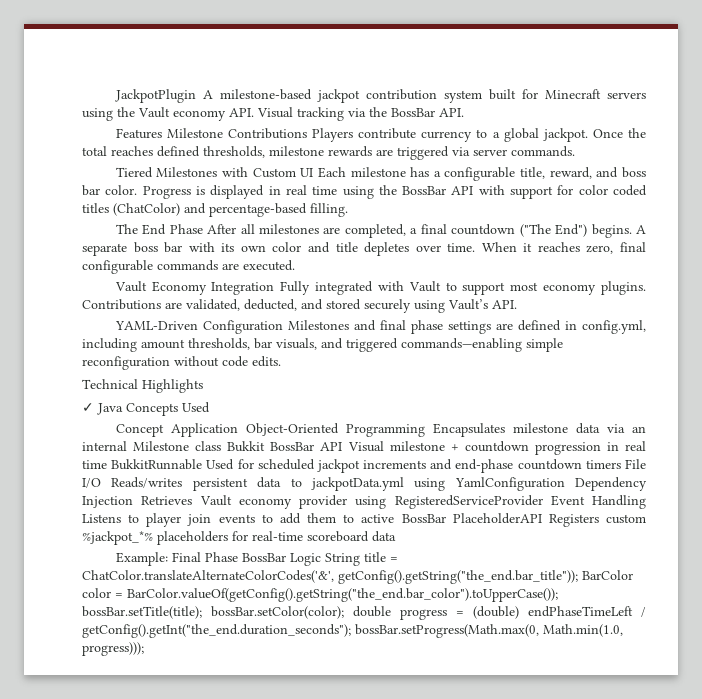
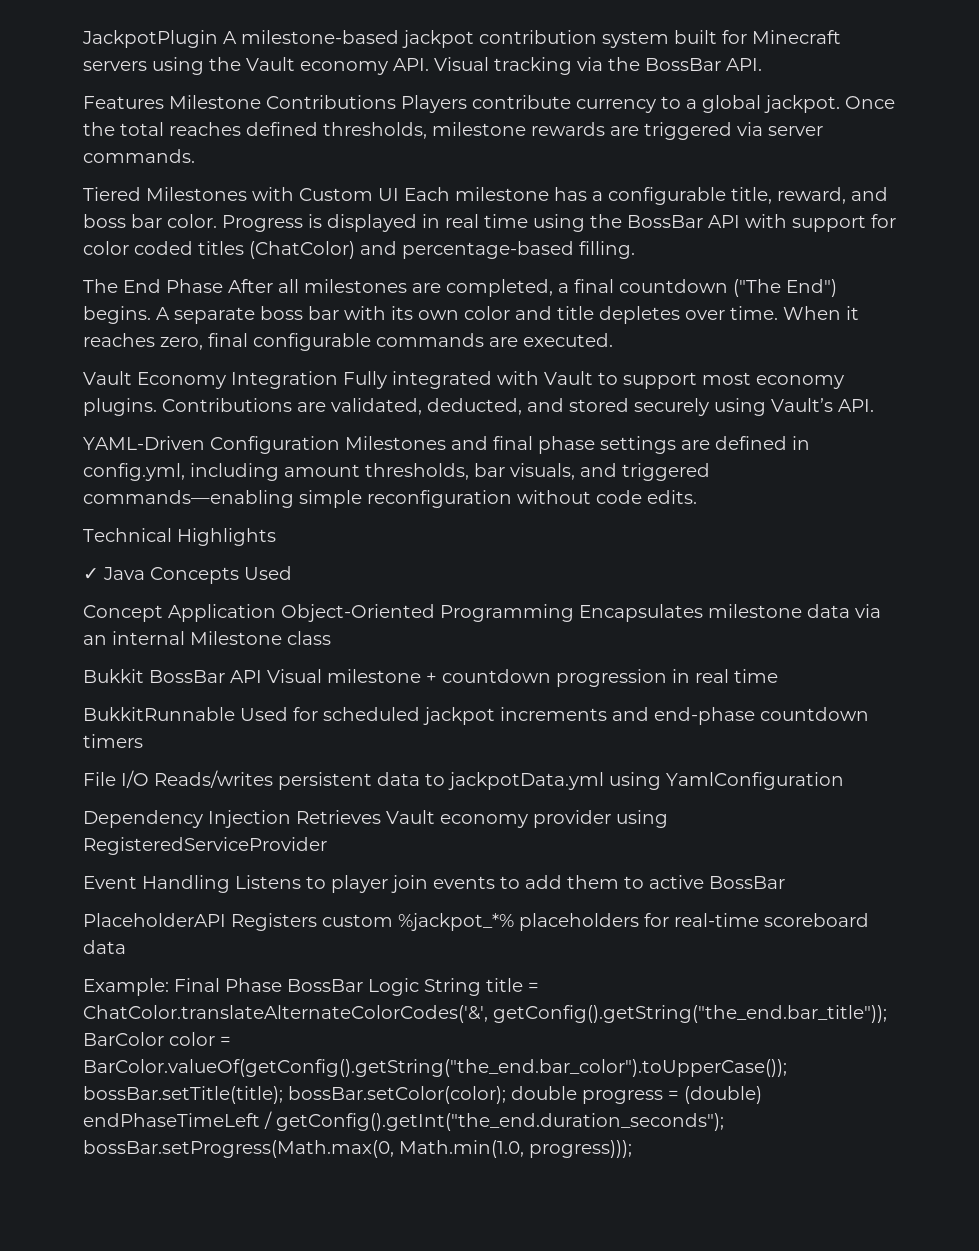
- Concept Application Object-Oriented Programming Encapsulates milestone data via an internal Milestone class Bukkit BossBar API Visual milestone + countdown progression in real time BukkitRunnable Used for scheduled jackpot increments and end-phase countdown timers File I/O Reads/writes persistent data to jackpotData.yml using YamlConfiguration Dependency Injection Retrieves Vault economy provider using RegisteredServiceProvider Event Handling Listens to player join events to add them to active BossBar PlaceholderAPI Registers custom %jackpot_*% placeholders for real-time scoreboard data
+ Concept Application Object-Oriented Programming Encapsulates milestone data via an internal Milestone class
+ Bukkit BossBar API Visual milestone + countdown progression in real time
+ BukkitRunnable Used for scheduled jackpot increments and end-phase countdown timers
+ File I/O Reads/writes persistent data to jackpotData.yml using YamlConfiguration
+ Dependency Injection Retrieves Vault economy provider using RegisteredServiceProvider
+ Event Handling Listens to player join events to add them to active BossBar
+ PlaceholderAPI Registers custom %jackpot_*% placeholders for real-time scoreboard data

